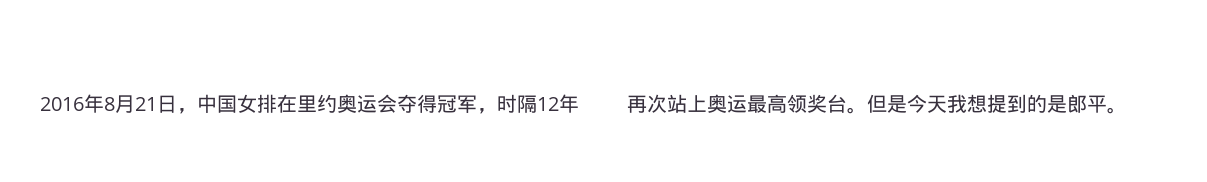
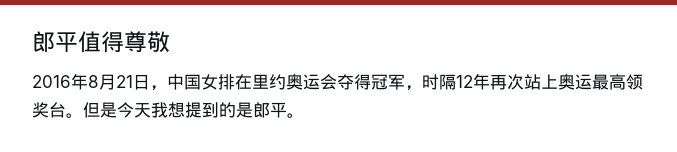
+ 郎平值得尊敬

